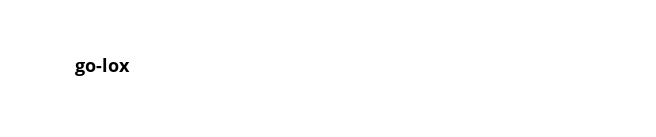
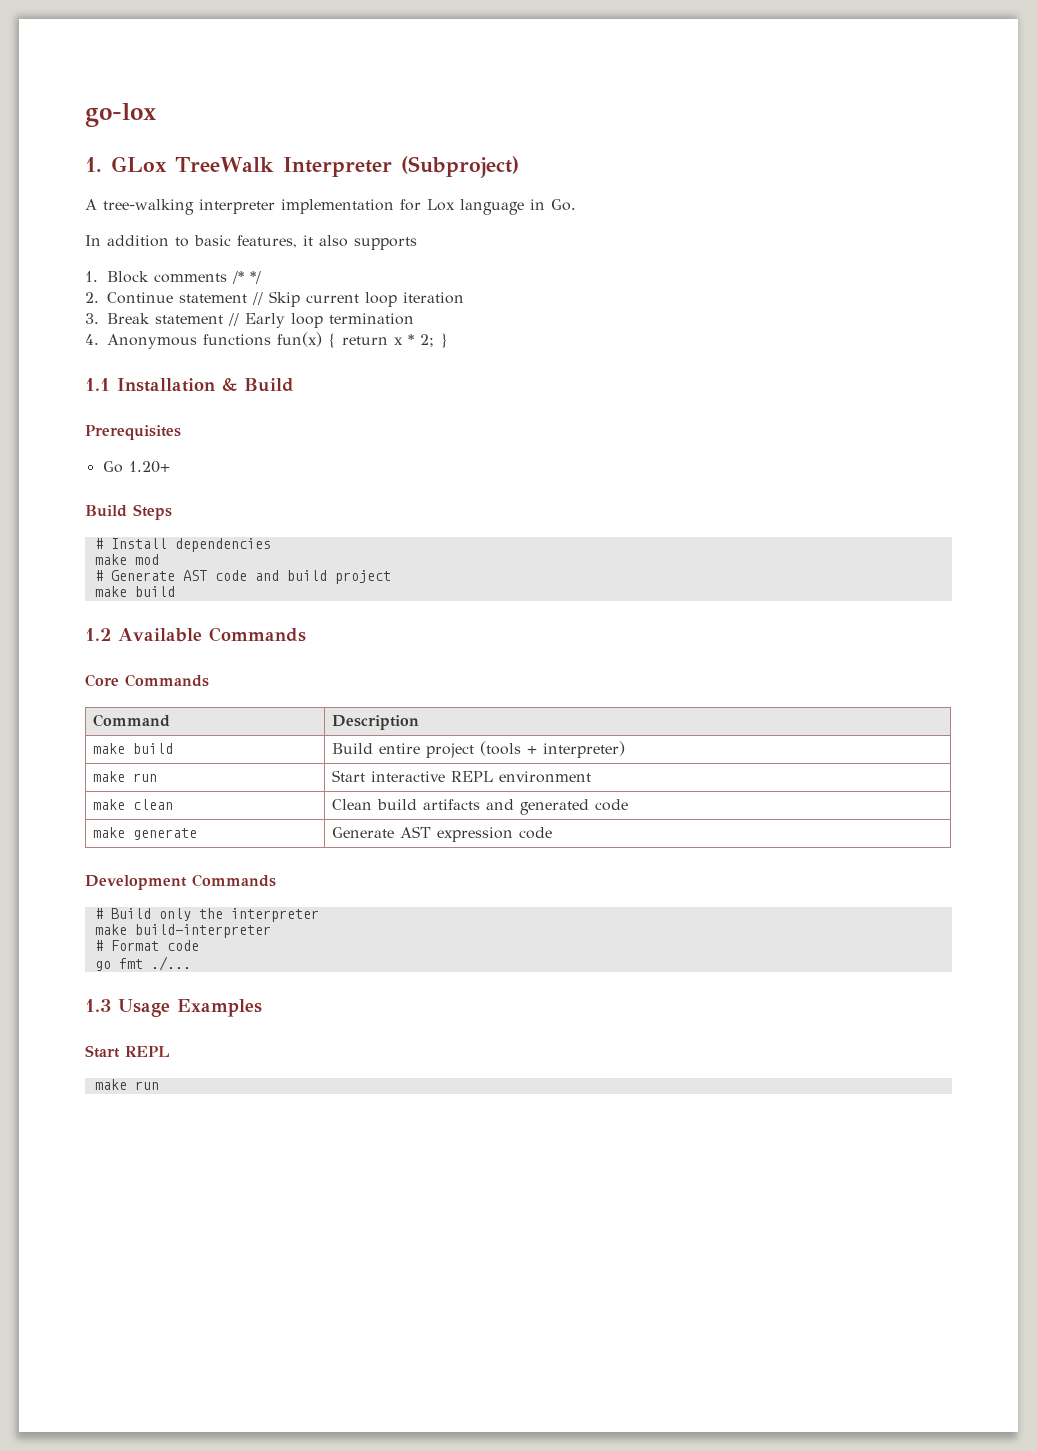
+ 1. GLox TreeWalk Interpreter (Subproject)
+ A tree-walking interpreter implementation for Lox language in Go.
+ In addition to basic features, it also supports
+ 1. Block comments /* */
+ 2. Continue statement // Skip current loop iteration
+ 3. Break statement // Early loop termination
+ 4. Anonymous functions fun(x) { return x * 2; }
+ 1.1 Installation & Build
+ Prerequisites
+ Go 1.20+
+ Build Steps
+ # Install dependencies
+ make mod
+ # Generate AST code and build project
+ make build
+ 1.2 Available Commands
+ Core Commands
+ Command | Description
+ make build | Build entire project (tools + interpreter)
+ make run | Start interactive REPL environment
+ make clean | Clean build artifacts and generated code
+ make generate | Generate AST expression code
+ Development Commands
+ # Build only the interpreter
+ make build-interpreter
+ # Format code
+ go fmt ./...
+ 1.3 Usage Examples
+ Start REPL
+ make run

